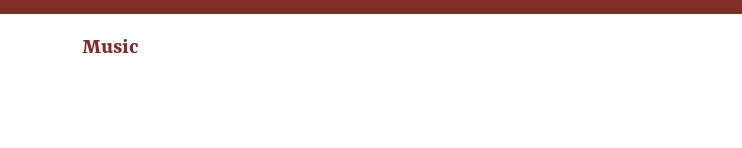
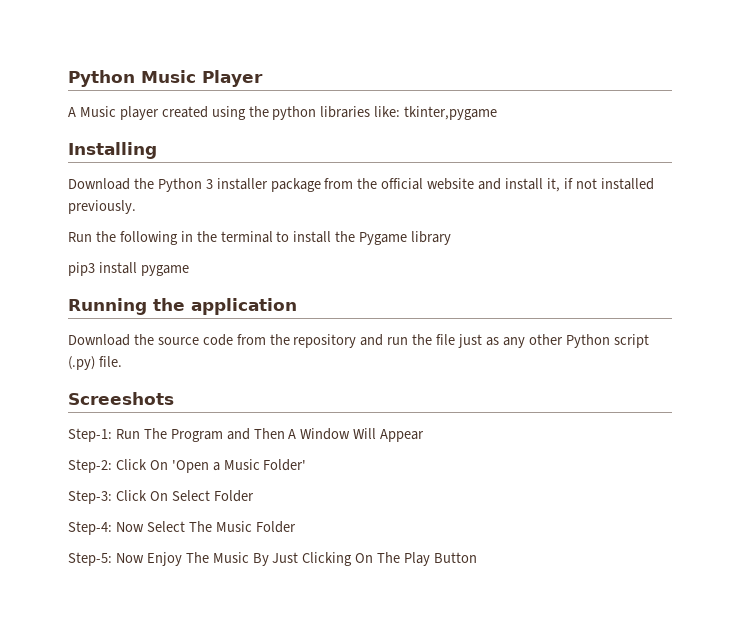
- Music
+ Python Music Player
+ A Music player created using the python libraries like: tkinter,pygame
+ Installing
+ Download the Python 3 installer package from the official website and install it, if not installed previously.
+ Run the following in the terminal to install the Pygame library
+ pip3 install pygame
+ Running the application
+ Download the source code from the repository and run the file just as any other Python script (.py) file.
+ Screeshots
+ Step-1: Run The Program and Then A Window Will Appear
+ Step-2: Click On 'Open a Music Folder'
+ Step-3: Click On Select Folder
+ Step-4: Now Select The Music Folder
+ Step-5: Now Enjoy The Music By Just Clicking On The Play Button

